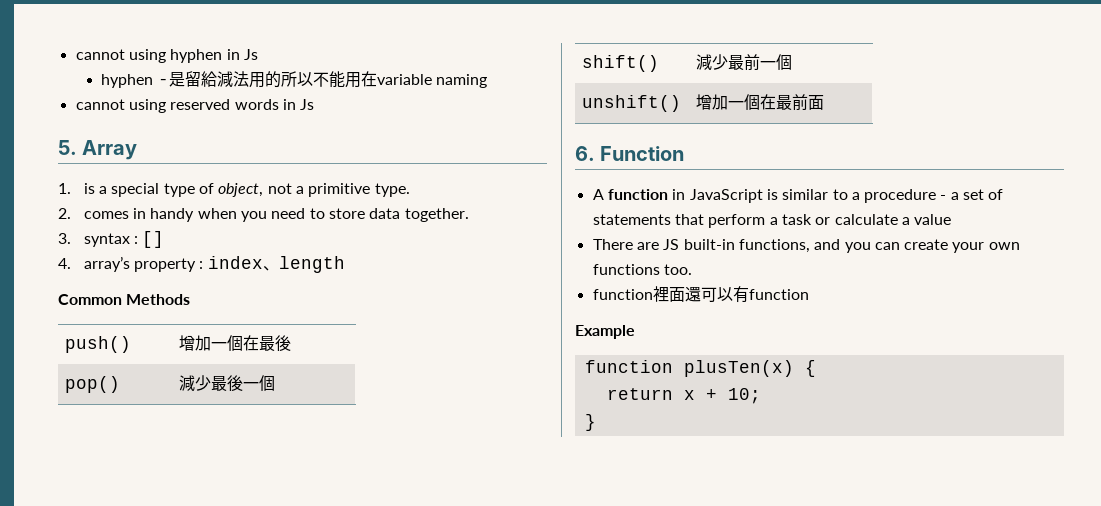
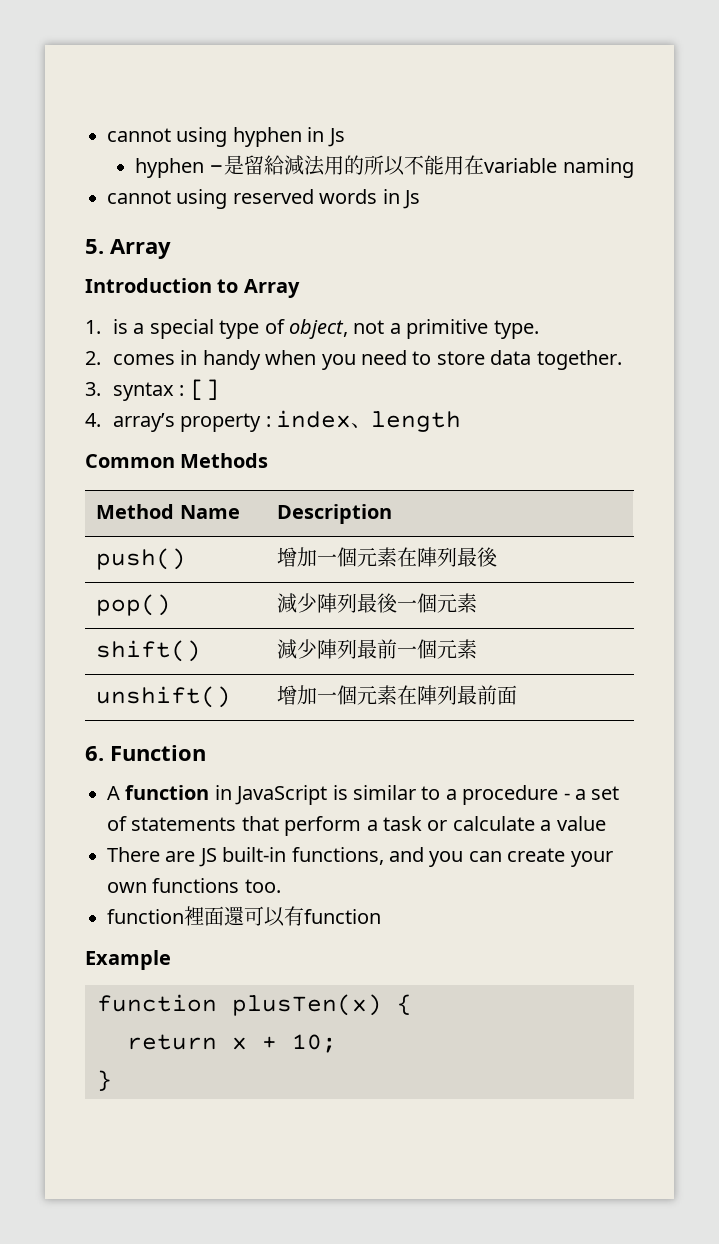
+ Introduction to Array
+ Method Name | Description
- push() | 增加一個在最後
+ push() | 增加一個元素在陣列最後
- pop() | 減少最後一個
+ pop() | 減少陣列最後一個元素
- shift() | 減少最前一個
+ shift() | 減少陣列最前一個元素
- unshift() | 增加一個在最前面
+ unshift() | 增加一個元素在陣列最前面

